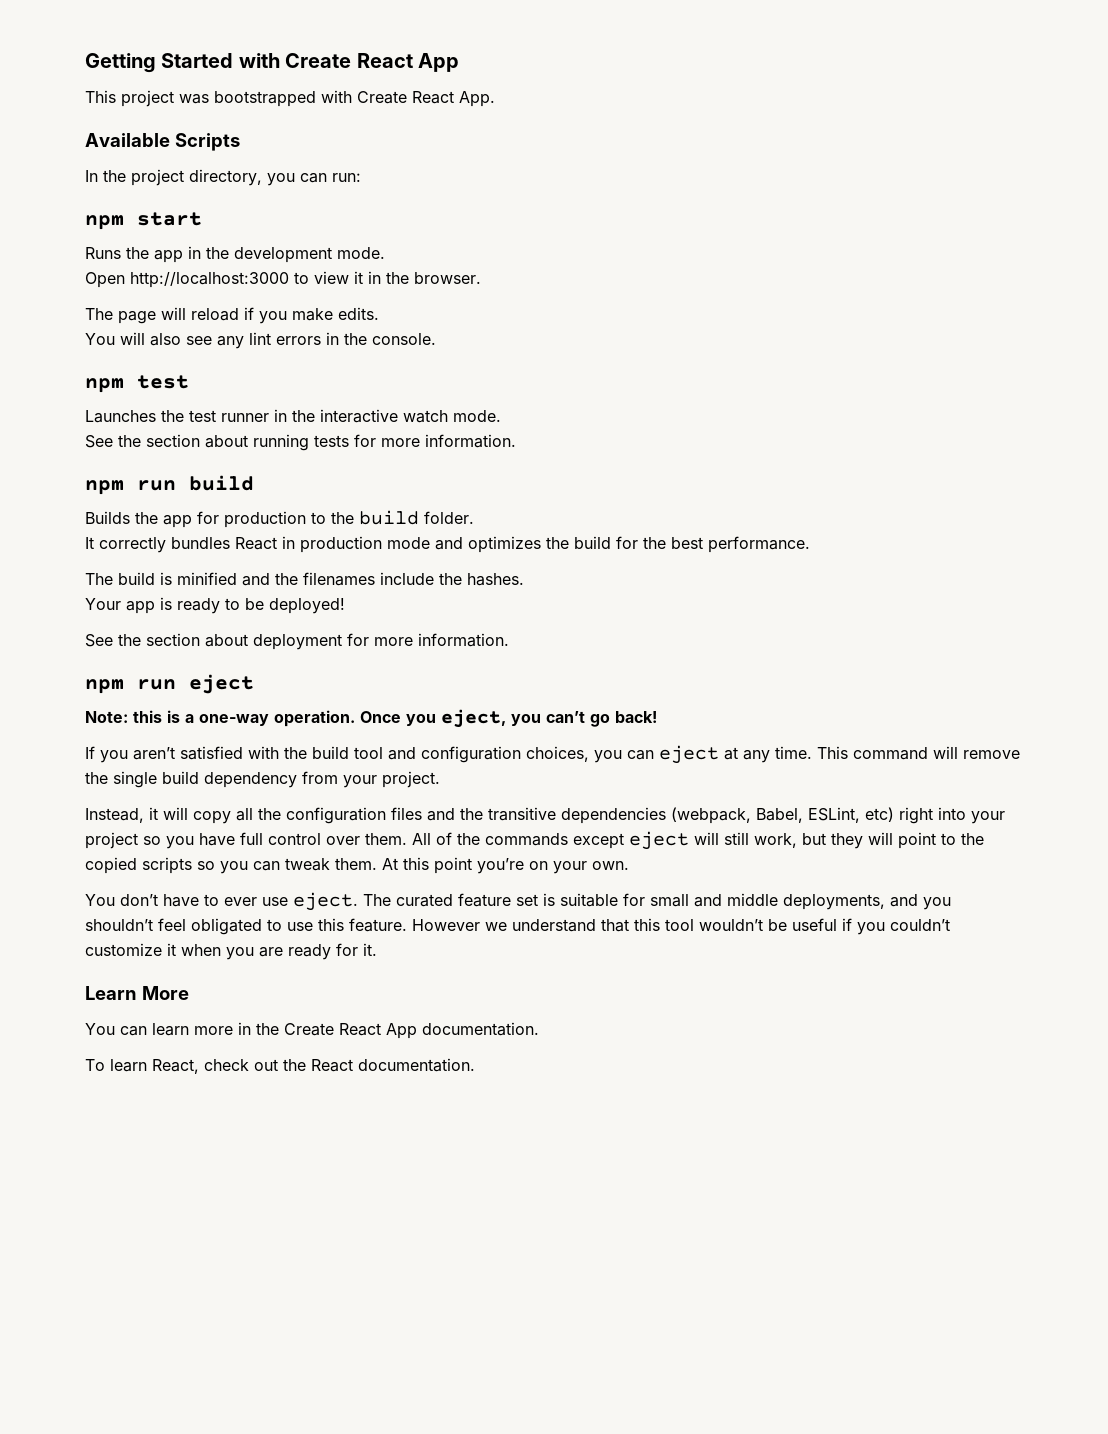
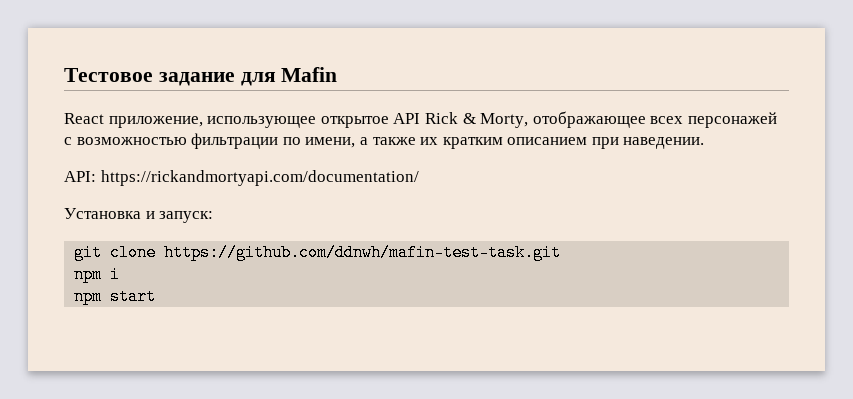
- Getting Started with Create React App
- This project was bootstrapped with Create React App.
- Available Scripts
- In the project directory, you can run:
+ Тестовое задание для Mafin
+ React приложение, использующее открытое API Rick & Morty, отображающее всех персонажей с возможностью фильтрации по имени, а также их кратким описанием при наведении.
+ API: https://rickandmortyapi.com/documentation/
+ Установка и запуск:
+ git clone https://github.com/ddnwh/mafin-test-task.git
+ npm i
  npm start
- Runs the app in the development mode.
- Open http://localhost:3000 to view it in the browser.
- The page will reload if you make edits.
- You will also see any lint errors in the console.
- npm test
- Launches the test runner in the interactive watch mode.
- See the section about running tests for more information.
- npm run build
- Builds the app for production to the build folder.
- It correctly bundles React in production mode and optimizes the build for the best performance.
- The build is minified and the filenames include the hashes.
- Your app is ready to be deployed!
- See the section about deployment for more information.
- npm run eject
- Note: this is a one-way operation. Once you eject, you can’t go back!
- If you aren’t satisfied with the build tool and configuration choices, you can eject at any time. This command will remove the single build dependency from your project.
- Instead, it will copy all the configuration files and the transitive dependencies (webpack, Babel, ESLint, etc) right into your project so you have full control over them. All of the commands except eject will still work, but they will point to the copied scripts so you can tweak them. At this point you’re on your own.
- You don’t have to ever use eject. The curated feature set is suitable for small and middle deployments, and you shouldn’t feel obligated to use this feature. However we understand that this tool wouldn’t be useful if you couldn’t customize it when you are ready for it.
- Learn More
- You can learn more in the Create React App documentation.
- To learn React, check out the React documentation.

